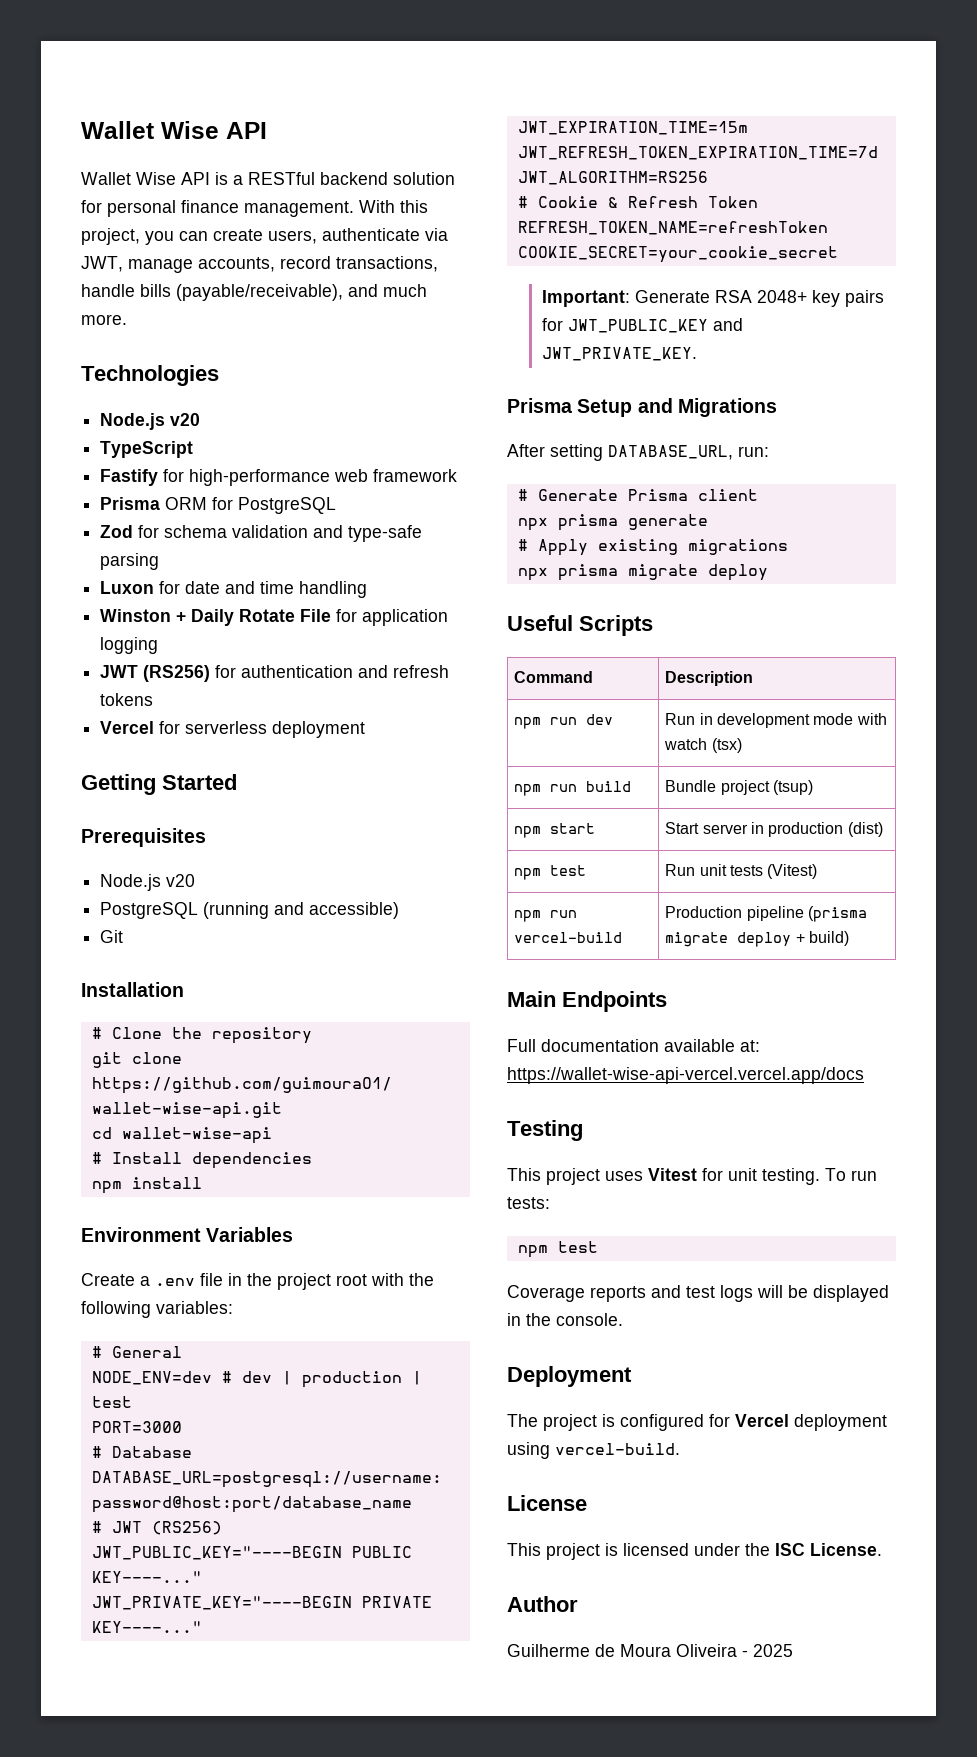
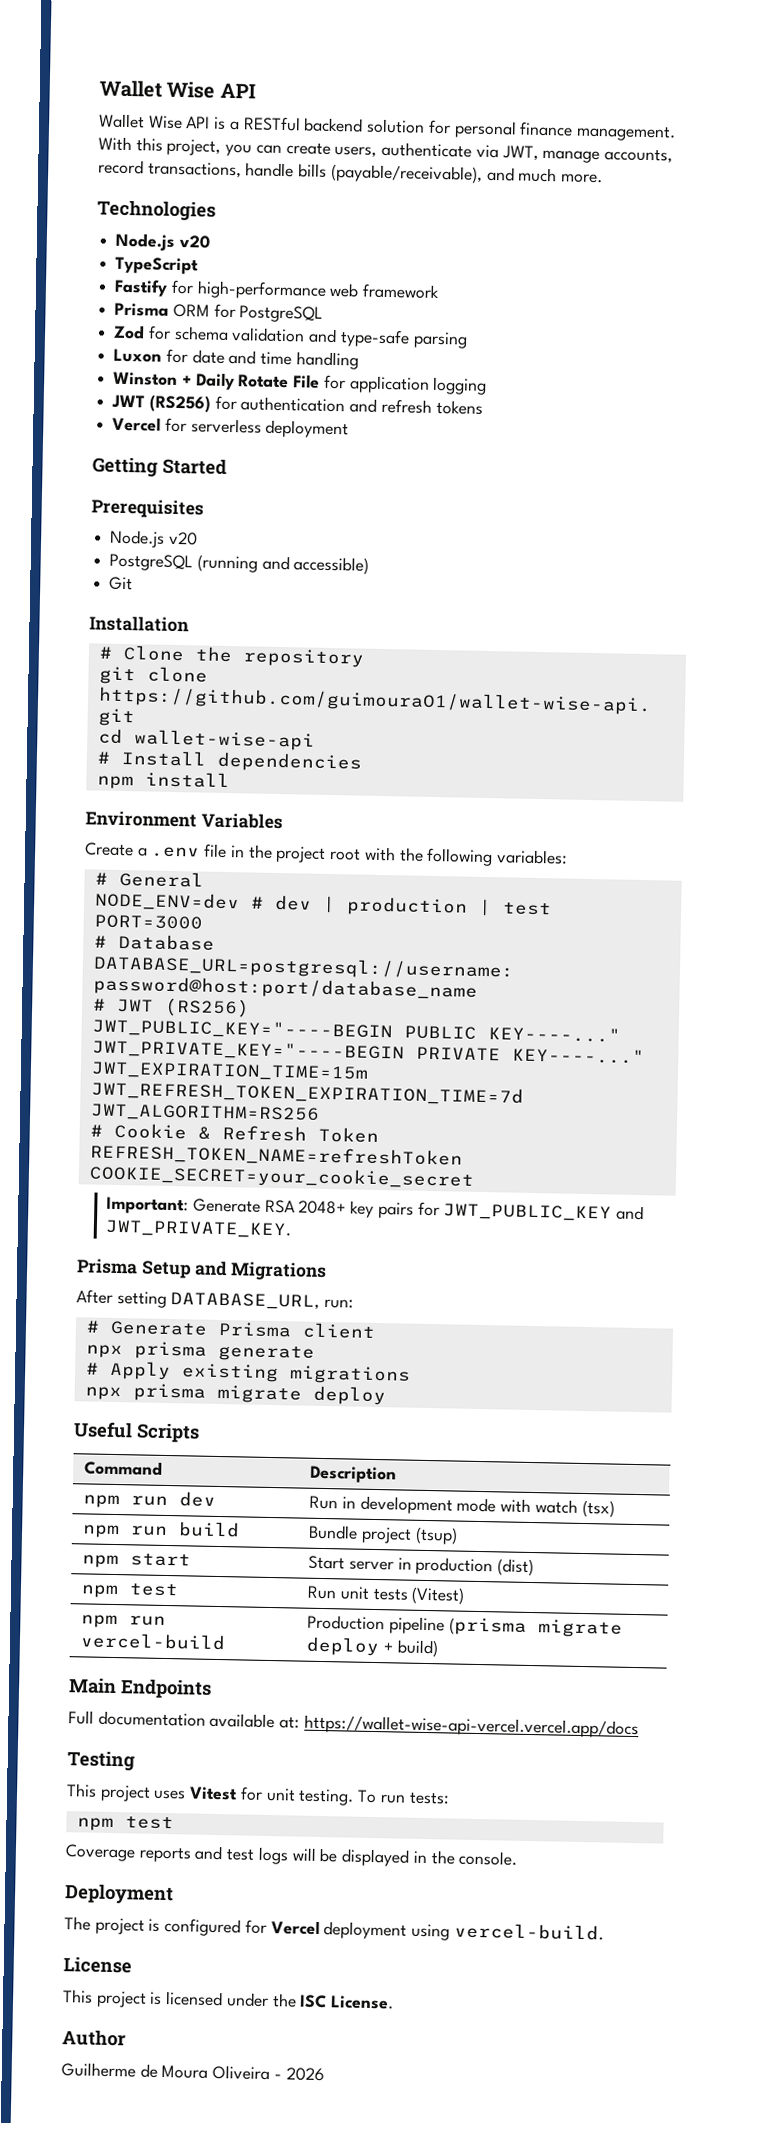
- Guilherme de Moura Oliveira - 2025
+ Guilherme de Moura Oliveira - 2026

